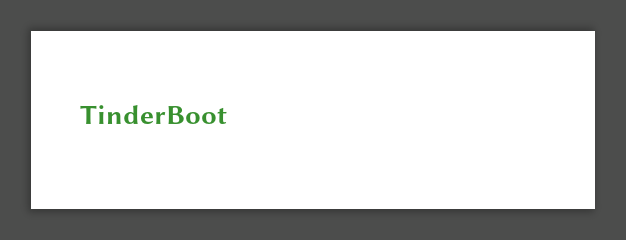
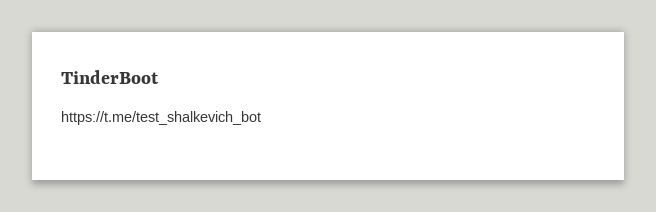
+ https://t.me/test_shalkevich_bot

